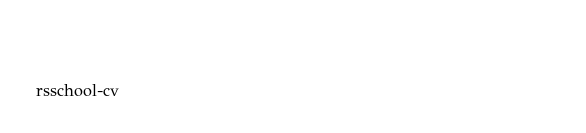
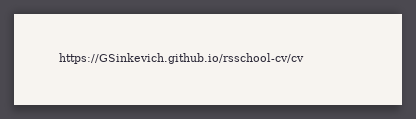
- rsschool-cv
+ https://GSinkevich.github.io/rsschool-cv/cv

